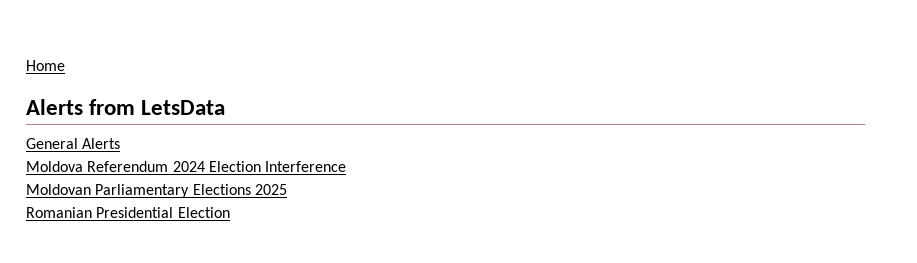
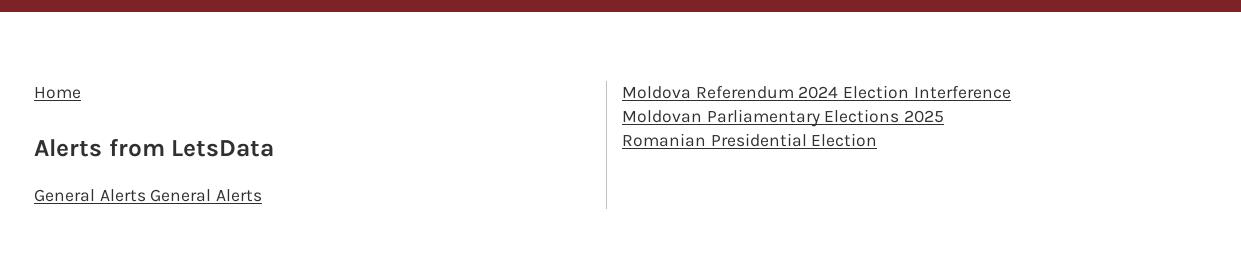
- General Alerts
+ General Alerts General Alerts

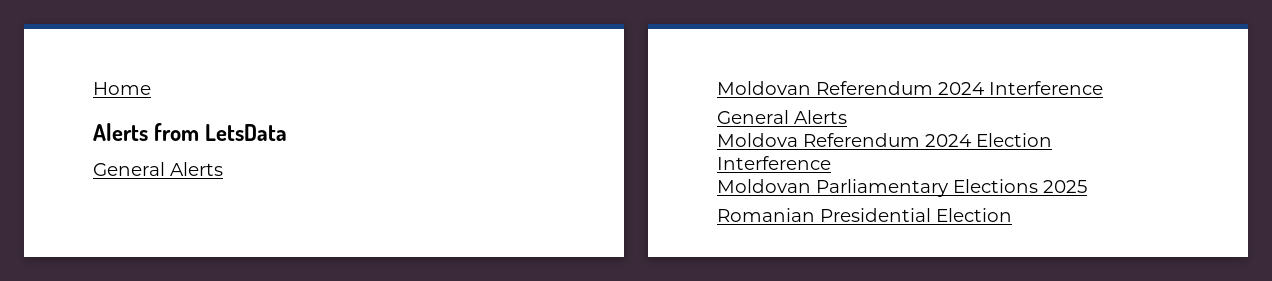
  Alerts from LetsData
- General Alerts General Alerts
+ General Alerts
+ Moldovan Referendum 2024 Interference
+ General Alerts

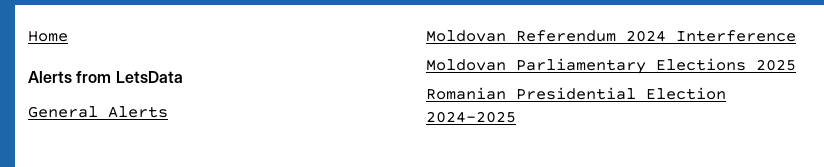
  Moldovan Referendum 2024 Interference
- General Alerts
- Moldova Referendum 2024 Election Interference
- Romanian Presidential Election
+ Romanian Presidential Election 2024-2025

